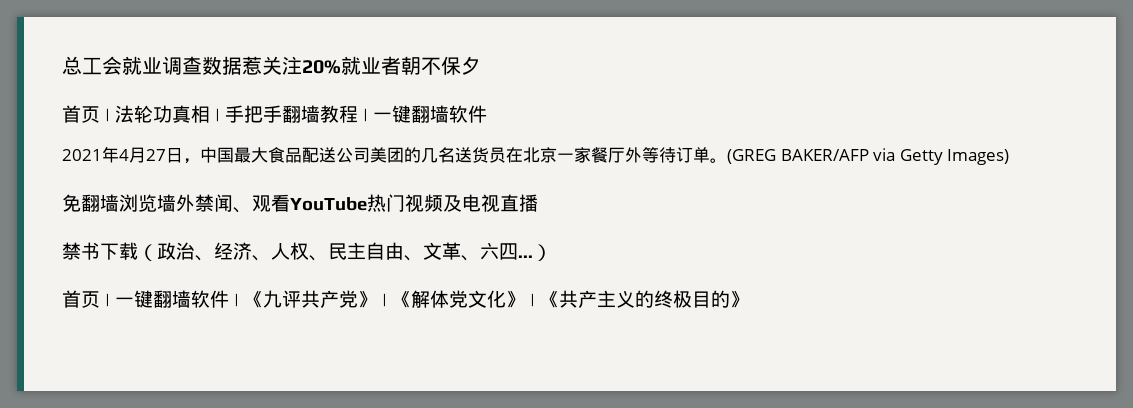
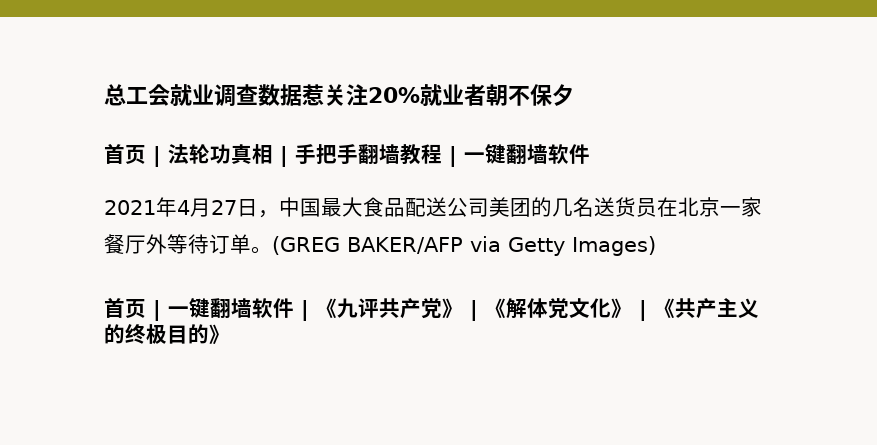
- 免翻墙浏览墙外禁闻、观看YouTube热门视频及电视直播
- 禁书下载（政治、经济、人权、民主自由、文革、六四...）

